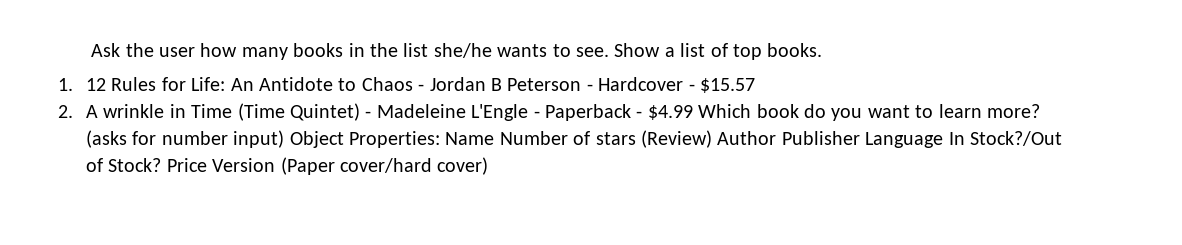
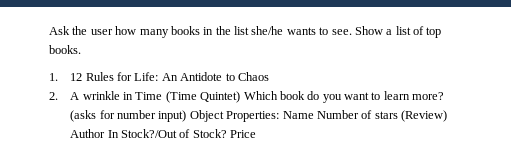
- 1. 12 Rules for Life: An Antidote to Chaos - Jordan B Peterson - Hardcover - $15.57
+ 1. 12 Rules for Life: An Antidote to Chaos
- 2. A wrinkle in Time (Time Quintet) - Madeleine L'Engle - Paperback - $4.99 Which book do you want to learn more?
+ 2. A wrinkle in Time (Time Quintet) Which book do you want to learn more?
- (asks for number input) Object Properties: Name Number of stars (Review) Author Publisher Language In Stock?/Out of Stock?
+ (asks for number input) Object Properties: Name Number of stars (Review) Author In Stock?/Out of Stock?
- Price Version (Paper cover/hard cover)
+ Price

